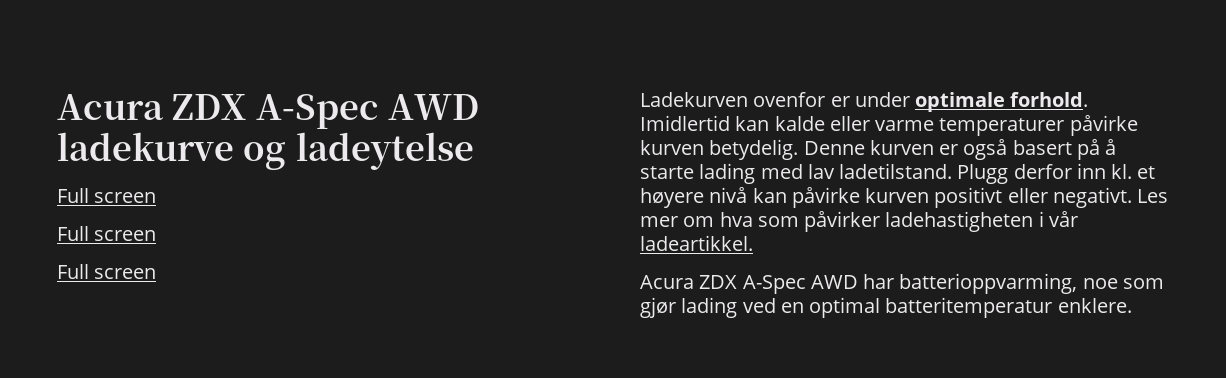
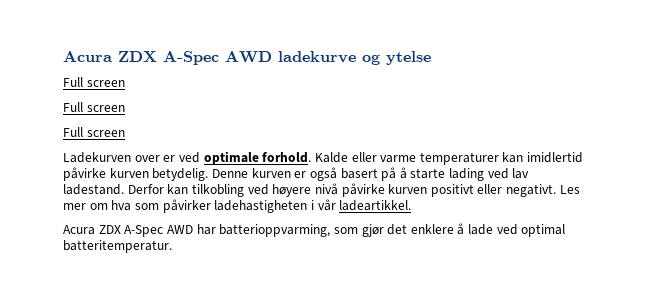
- Acura ZDX A-Spec AWD ladekurve og ladeytelse
+ Acura ZDX A-Spec AWD ladekurve og ytelse
- Ladekurven ovenfor er under optimale forhold. Imidlertid kan kalde eller varme temperaturer påvirke kurven betydelig.
+ Ladekurven over er ved optimale forhold. Kalde eller varme temperaturer kan imidlertid påvirke kurven betydelig.
- Denne kurven er også basert på å starte lading med lav ladetilstand. Plugg derfor inn kl. et høyere nivå kan påvirke kurven positivt eller negativt.
+ Denne kurven er også basert på å starte lading ved lav ladestand. Derfor kan tilkobling ved høyere nivå påvirke kurven positivt eller negativt.
- Acura ZDX A-Spec AWD har batterioppvarming, noe som gjør lading ved en optimal batteritemperatur enklere.
+ Acura ZDX A-Spec AWD har batterioppvarming, som gjør det enklere å lade ved optimal batteritemperatur.

